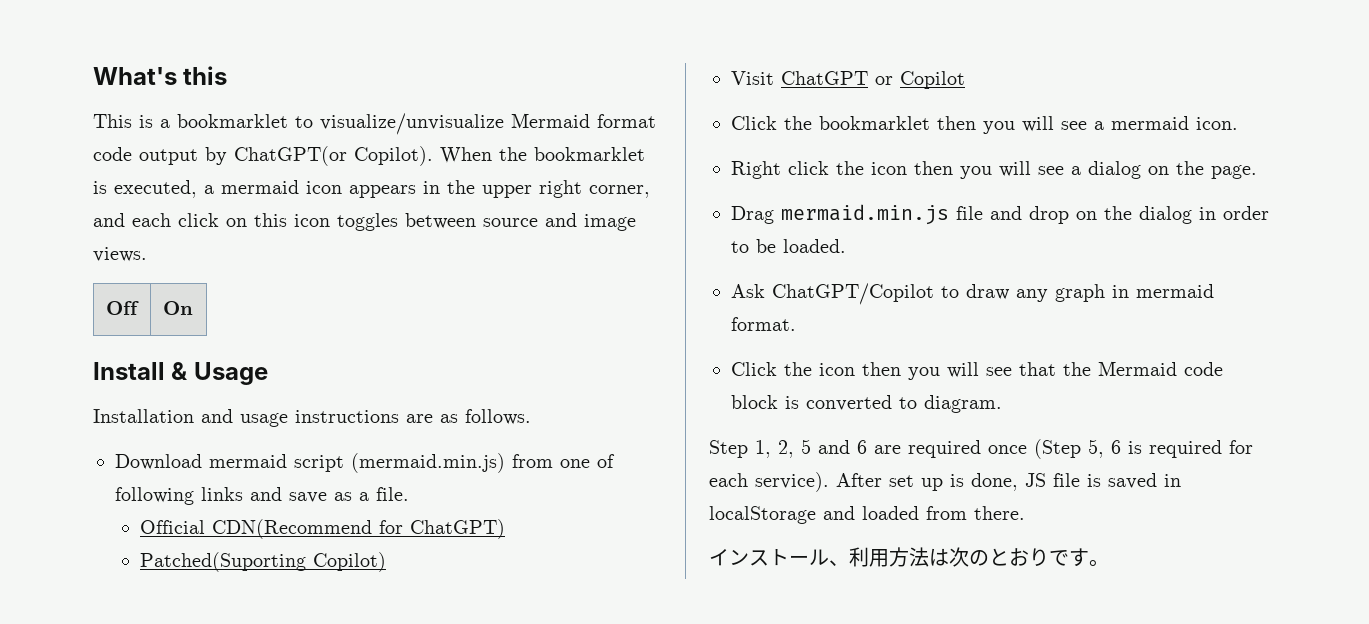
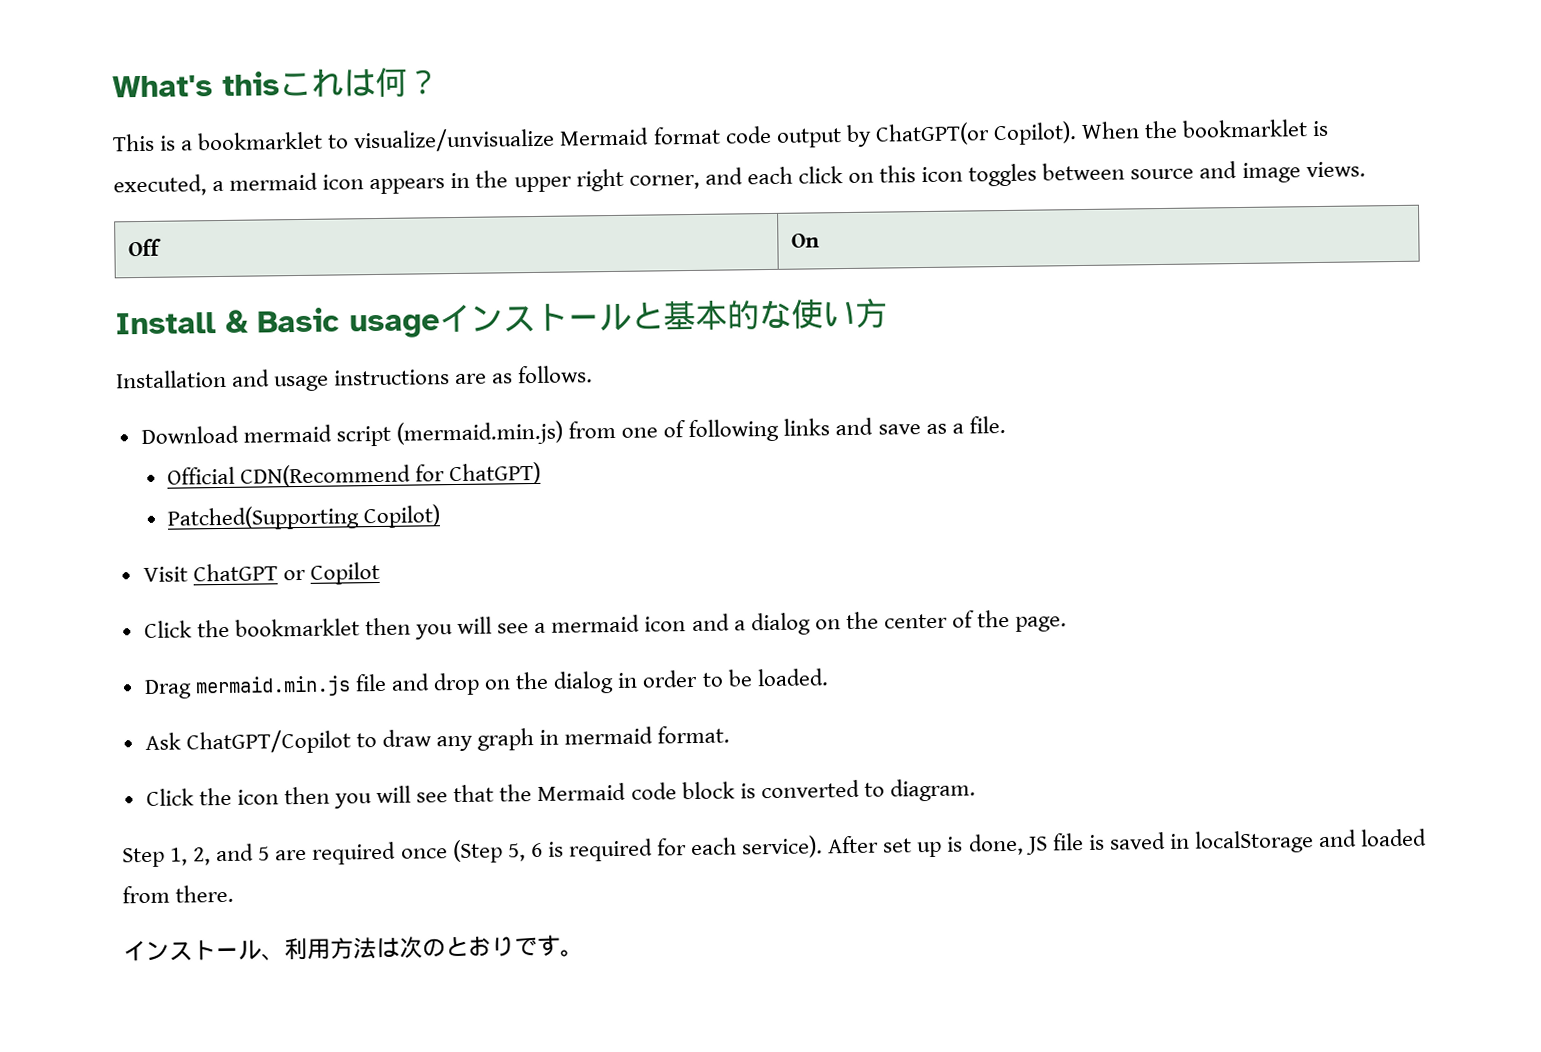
- What's this
+ What's thisこれは何？
- Install & Usage
+ Install & Basic usageインストールと基本的な使い方
- Patched(Suporting Copilot)
+ Patched(Supporting Copilot)
- Click the bookmarklet then you will see a mermaid icon.
- Right click the icon then you will see a dialog on the page.
+ Click the bookmarklet then you will see a mermaid icon and a dialog on the center of the page.
- Step 1, 2, 5 and 6 are required once (Step 5, 6 is required for each service).
+ Step 1, 2, and 5 are required once (Step 5, 6 is required for each service).

